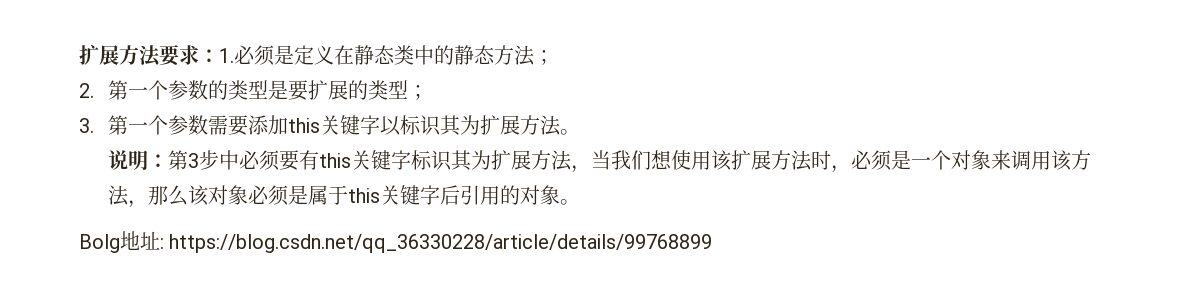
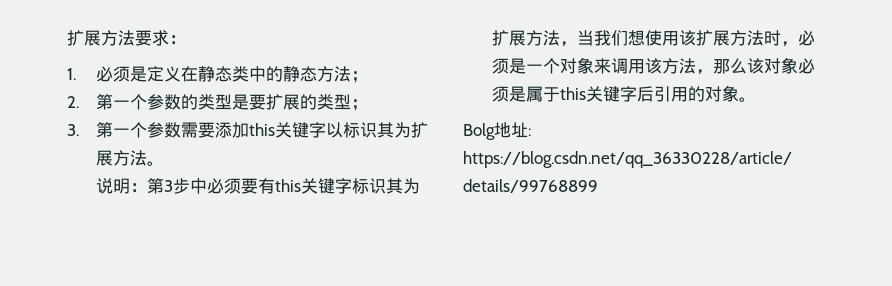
- 扩展方法要求：1.必须是定义在静态类中的静态方法；
+ 扩展方法要求：
+ 1.必须是定义在静态类中的静态方法；

